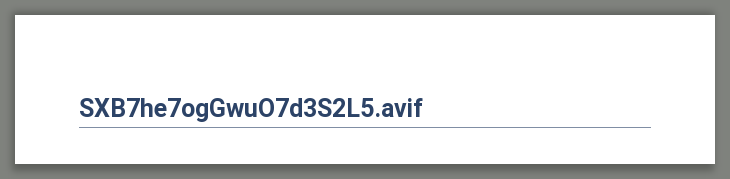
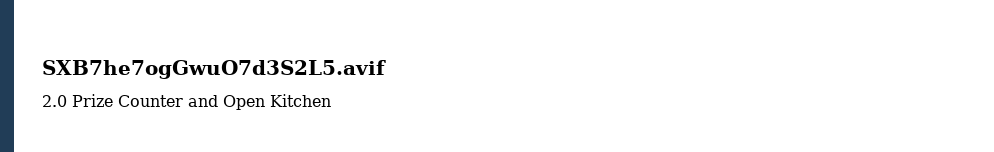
+ 2.0 Prize Counter and Open Kitchen

